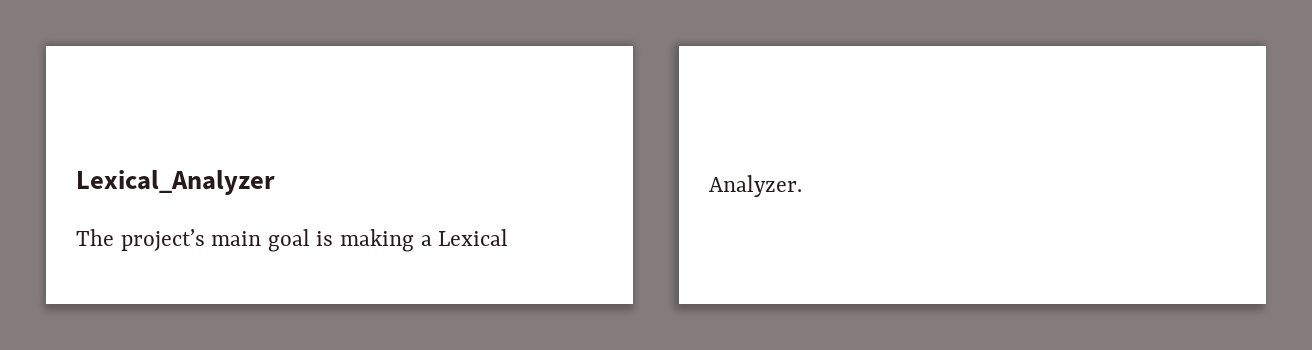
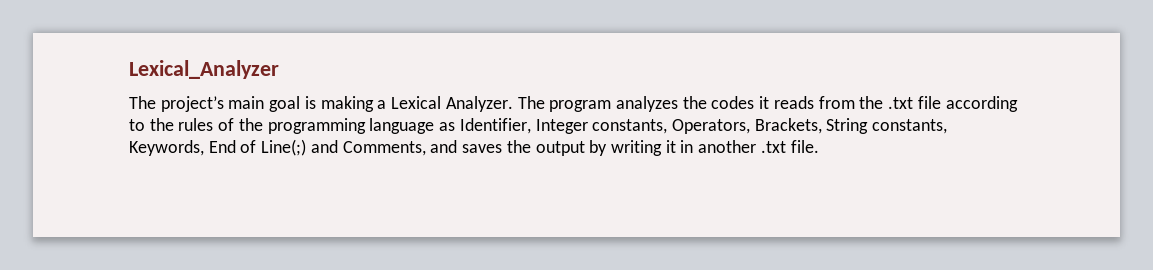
+ The program analyzes the codes it reads from the .txt file according to the rules of the programming language as Identifier, Integer constants, Operators, Brackets, String constants, Keywords, End of Line(;) and Comments, and saves the output by writing it in another .txt file.

